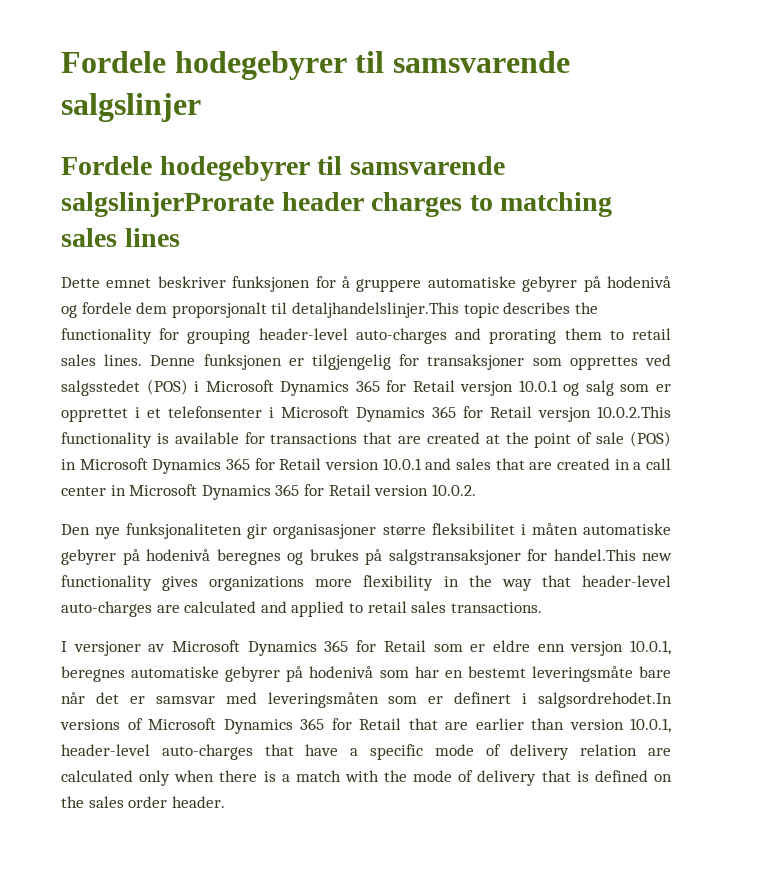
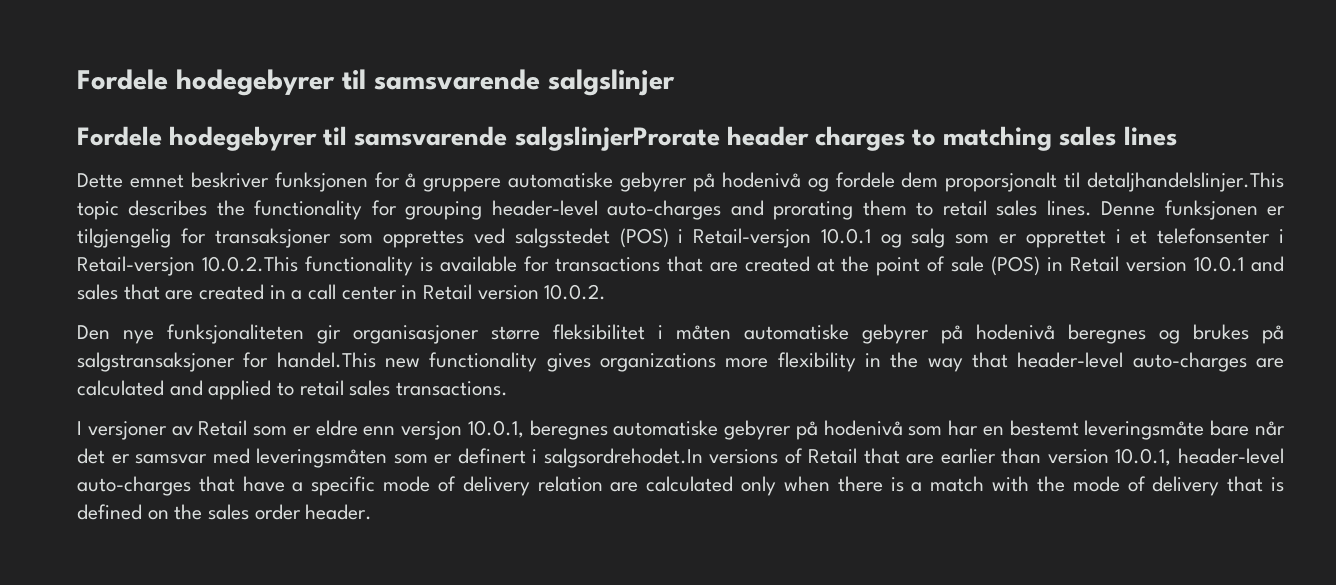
- Denne funksjonen er tilgjengelig for transaksjoner som opprettes ved salgsstedet (POS) i Microsoft Dynamics 365 for Retail versjon 10.0.1 og salg som er opprettet i et telefonsenter i Microsoft Dynamics 365 for Retail versjon 10.0.2.This functionality is available for transactions that are created at the point of sale (POS) in Microsoft Dynamics 365 for Retail version 10.0.1 and sales that are created in a call center in Microsoft Dynamics 365 for Retail version 10.0.2.
+ Denne funksjonen er tilgjengelig for transaksjoner som opprettes ved salgsstedet (POS) i Retail-versjon 10.0.1 og salg som er opprettet i et telefonsenter i Retail-versjon 10.0.2.This functionality is available for transactions that are created at the point of sale (POS) in Retail version 10.0.1 and sales that are created in a call center in Retail version 10.0.2.
- I versjoner av Microsoft Dynamics 365 for Retail som er eldre enn versjon 10.0.1, beregnes automatiske gebyrer på hodenivå som har en bestemt leveringsmåte bare når det er samsvar med leveringsmåten som er definert i salgsordrehodet.In versions of Microsoft Dynamics 365 for Retail that are earlier than version 10.0.1, header-level auto-charges that have a specific mode of delivery relation are calculated only when there is a match with the mode of delivery that is defined on the sales order header.
+ I versjoner av Retail som er eldre enn versjon 10.0.1, beregnes automatiske gebyrer på hodenivå som har en bestemt leveringsmåte bare når det er samsvar med leveringsmåten som er definert i salgsordrehodet.In versions of Retail that are earlier than version 10.0.1, header-level auto-charges that have a specific mode of delivery relation are calculated only when there is a match with the mode of delivery that is defined on the sales order header.

